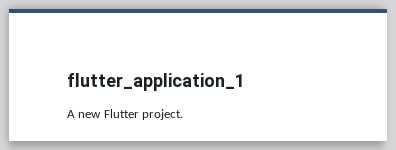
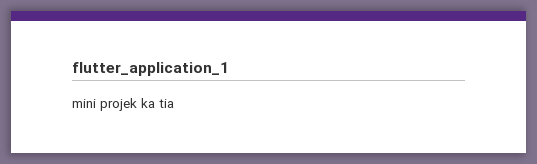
- A new Flutter project.
+ mini projek ka tia

